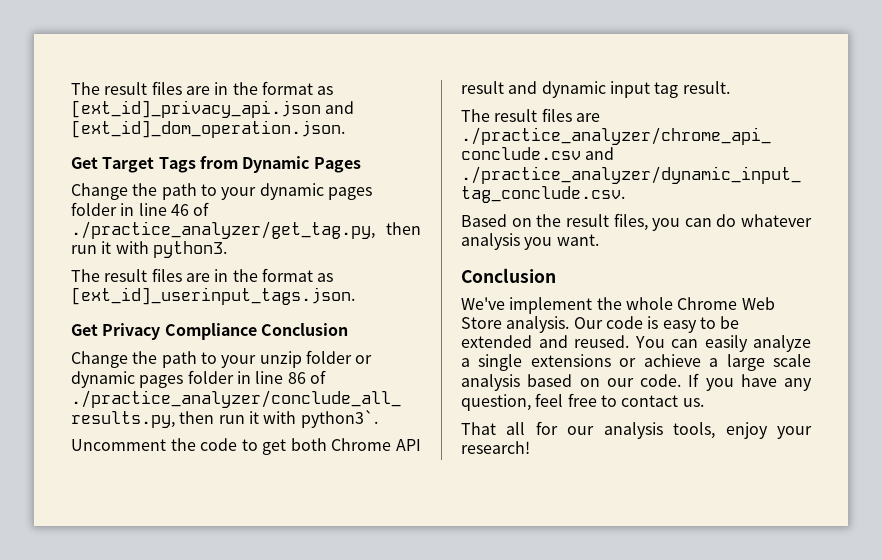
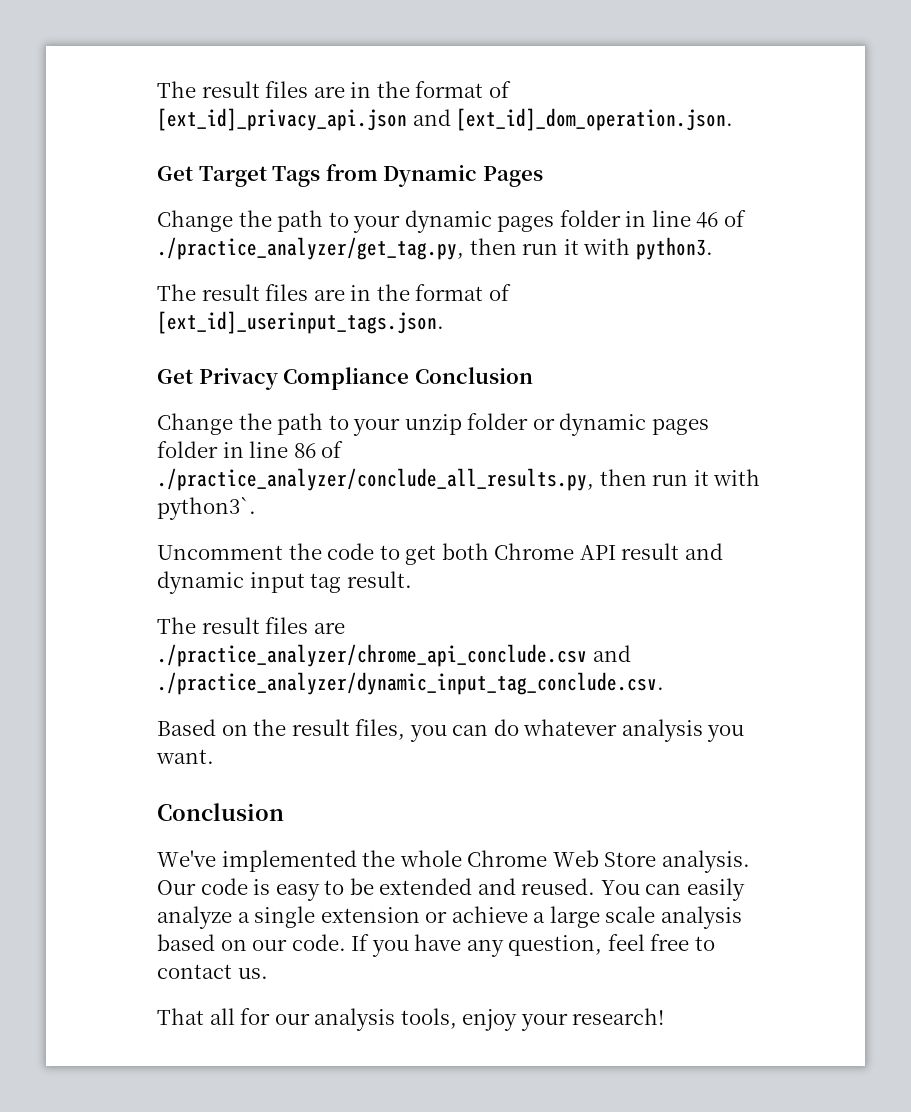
- The result files are in the format as [ext_id]_privacy_api.json and [ext_id]_dom_operation.json.
+ The result files are in the format of [ext_id]_privacy_api.json and [ext_id]_dom_operation.json.
- The result files are in the format as [ext_id]_userinput_tags.json.
+ The result files are in the format of [ext_id]_userinput_tags.json.
- We've implement the whole Chrome Web Store analysis.
+ We've implemented the whole Chrome Web Store analysis.
- You can easily analyze a single extensions or achieve a large scale analysis based on our code.
+ You can easily analyze a single extension or achieve a large scale analysis based on our code.

